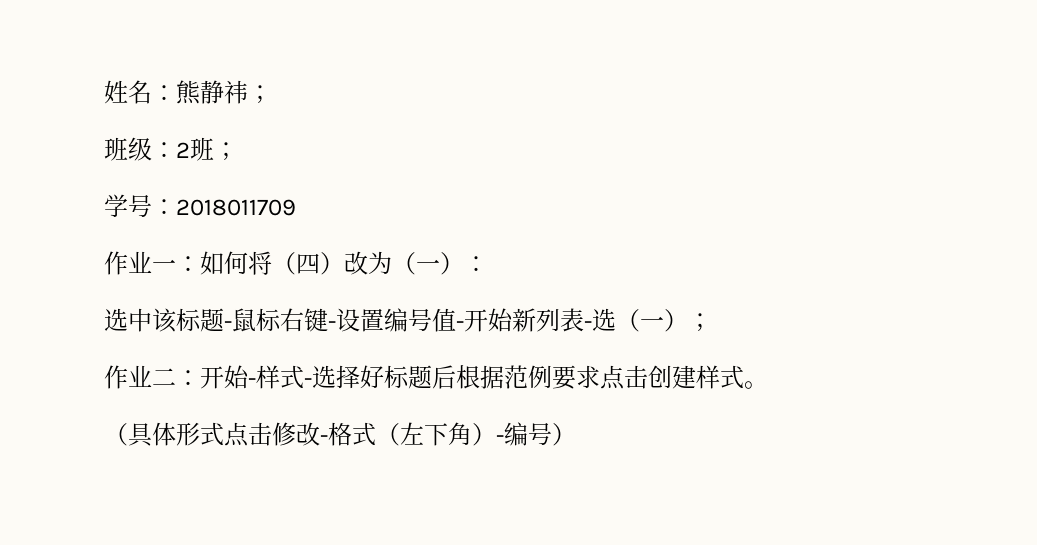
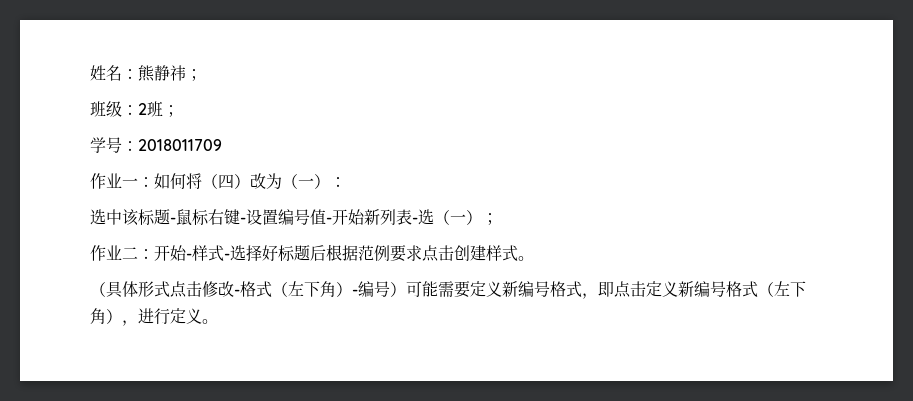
- （具体形式点击修改-格式（左下角）-编号）
+ （具体形式点击修改-格式（左下角）-编号）可能需要定义新编号格式，即点击定义新编号格式（左下角），进行定义。

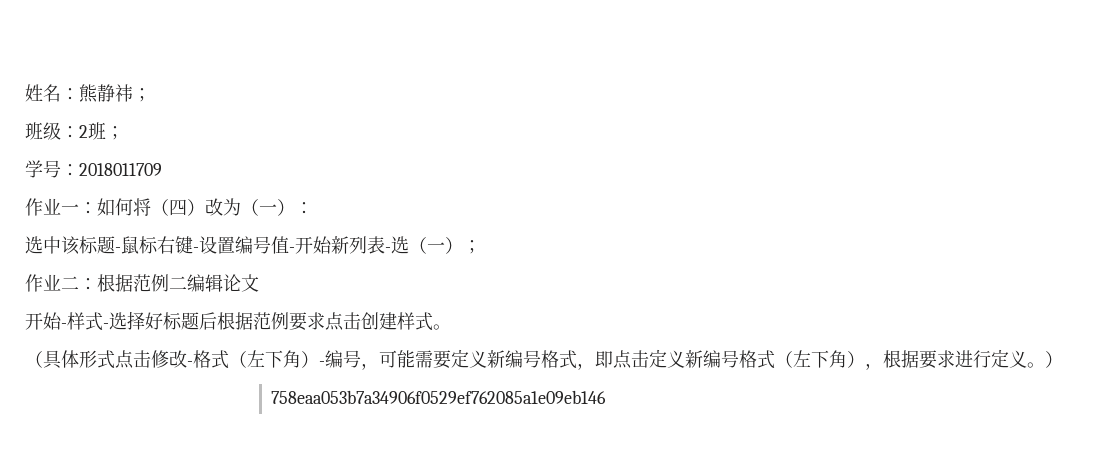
- 作业二：开始-样式-选择好标题后根据范例要求点击创建样式。
+ 作业二：根据范例二编辑论文
+ 开始-样式-选择好标题后根据范例要求点击创建样式。
- （具体形式点击修改-格式（左下角）-编号）可能需要定义新编号格式，即点击定义新编号格式（左下角），进行定义。
+ （具体形式点击修改-格式（左下角）-编号，可能需要定义新编号格式，即点击定义新编号格式（左下角），根据要求进行定义。）
+ 758eaa053b7a34906f0529ef762085a1e09eb146

